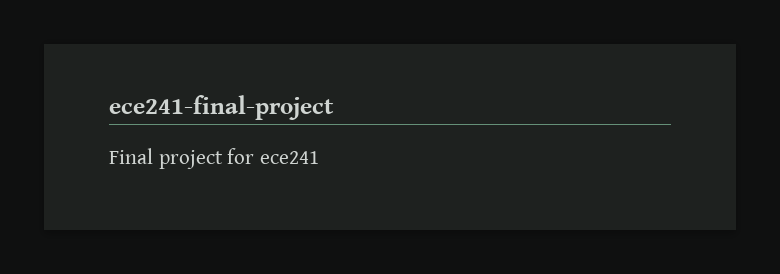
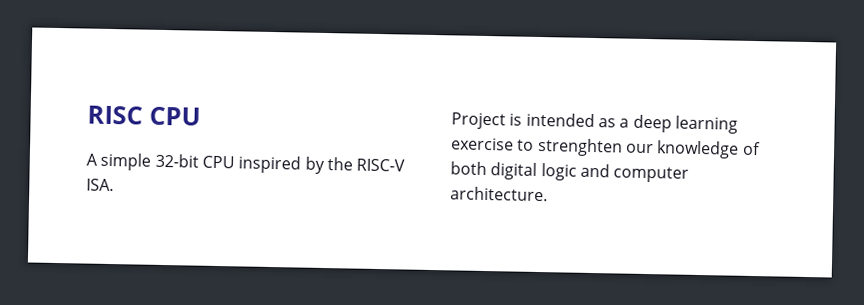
- ece241-final-project
- Final project for ece241
+ RISC CPU
+ A simple 32-bit CPU inspired by the RISC-V ISA.
+ Project is intended as a deep learning exercise to strenghten our knowledge of both digital logic and computer architecture.

